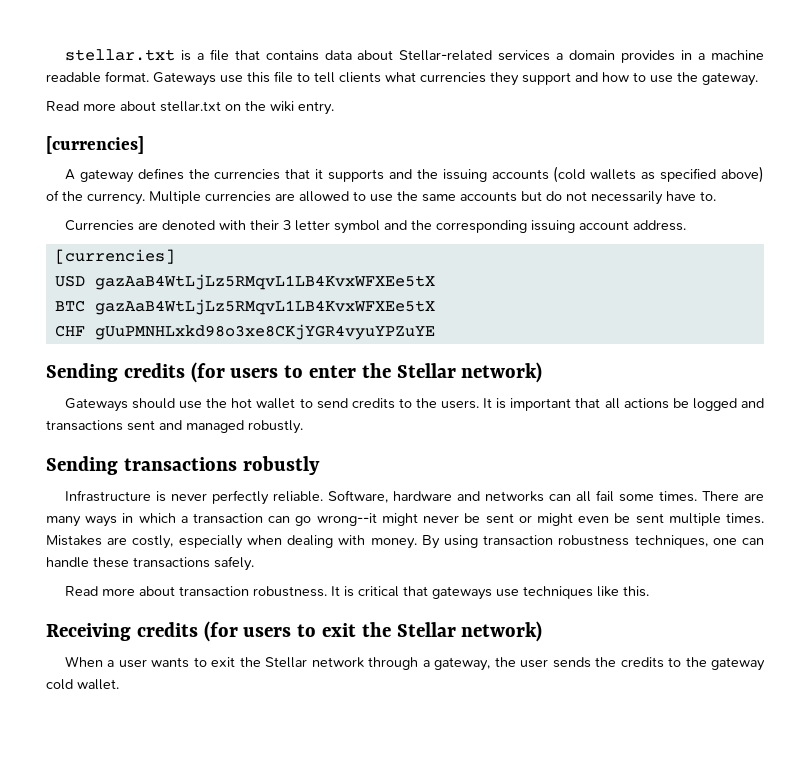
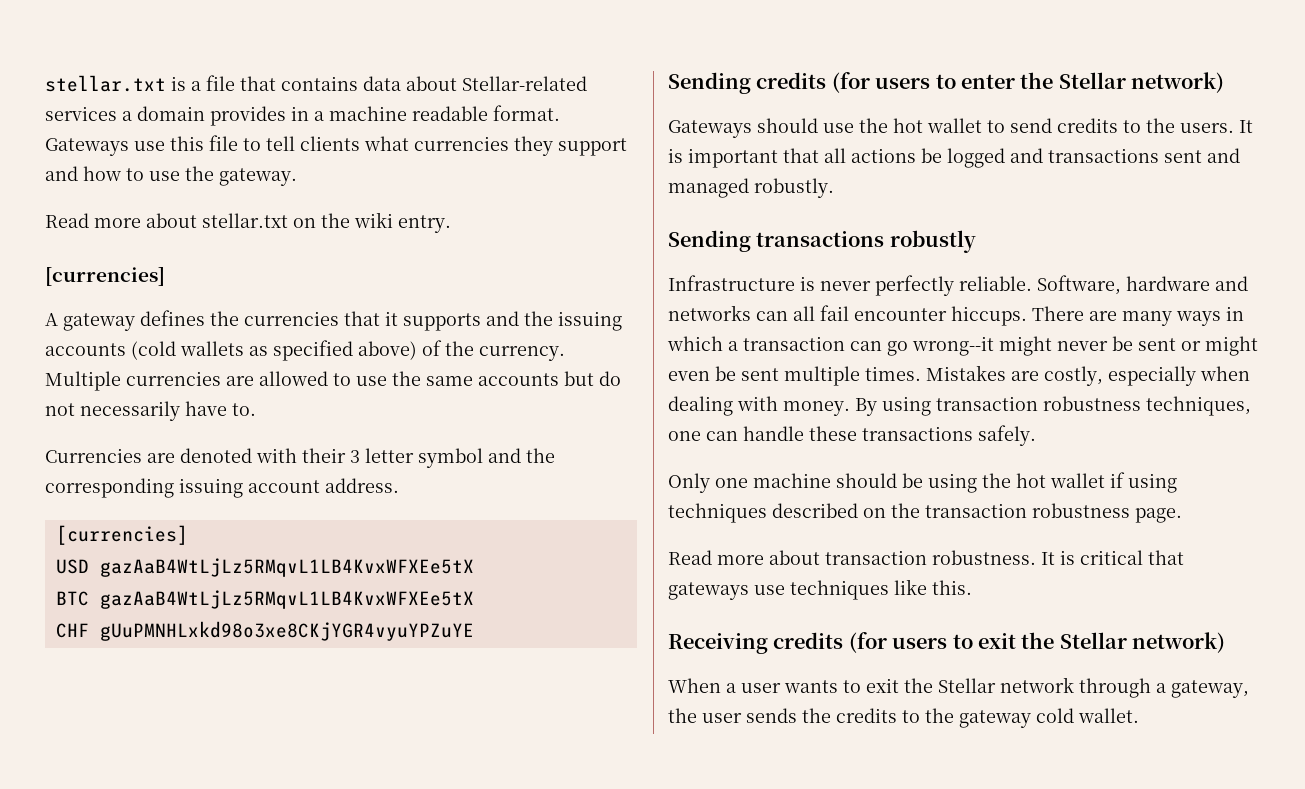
- Software, hardware and networks can all fail some times.
+ Software, hardware and networks can all fail encounter hiccups.
+ Only one machine should be using the hot wallet if using techniques described on the transaction robustness page.

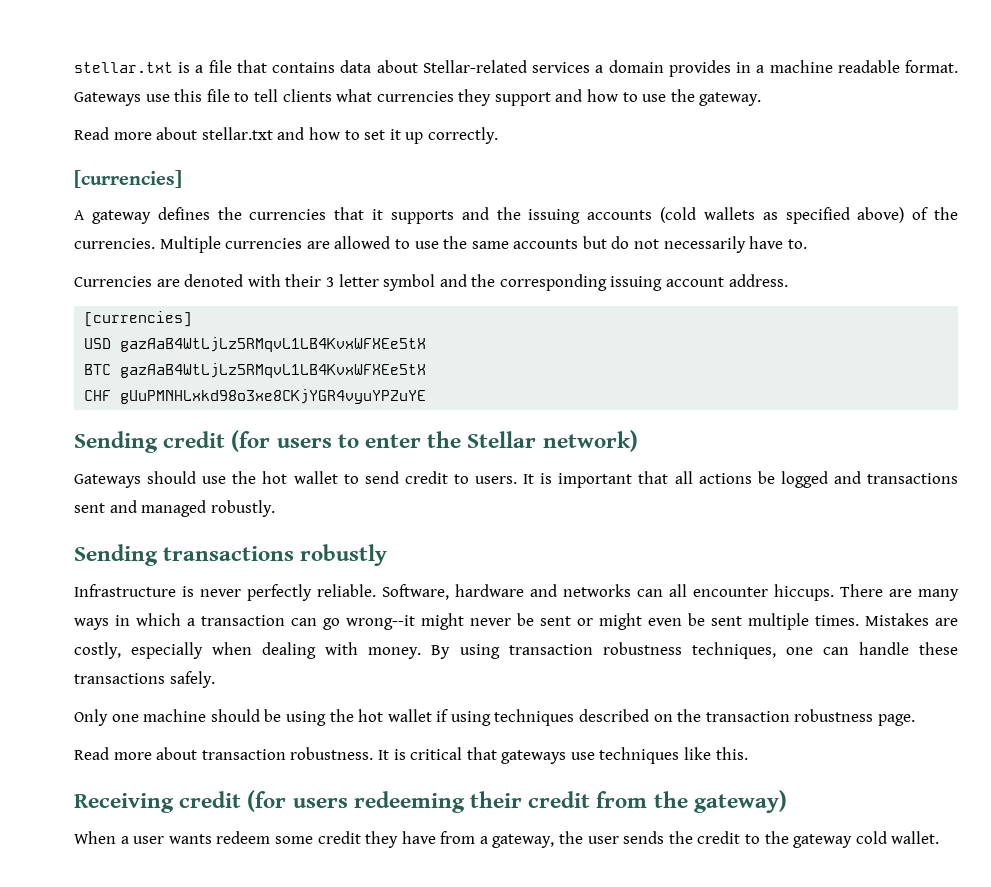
- Read more about stellar.txt on the wiki entry.
+ Read more about stellar.txt and how to set it up correctly.
- A gateway defines the currencies that it supports and the issuing accounts (cold wallets as specified above) of the currency.
+ A gateway defines the currencies that it supports and the issuing accounts (cold wallets as specified above) of the currencies.
- Sending credits (for users to enter the Stellar network)
+ Sending credit (for users to enter the Stellar network)
- Gateways should use the hot wallet to send credits to the users.
+ Gateways should use the hot wallet to send credit to users.
- Software, hardware and networks can all fail encounter hiccups.
+ Software, hardware and networks can all encounter hiccups.
- Receiving credits (for users to exit the Stellar network)
- When a user wants to exit the Stellar network through a gateway, the user sends the credits to the gateway cold wallet.
+ Receiving credit (for users redeeming their credit from the gateway)
+ When a user wants redeem some credit they have from a gateway, the user sends the credit to the gateway cold wallet.

